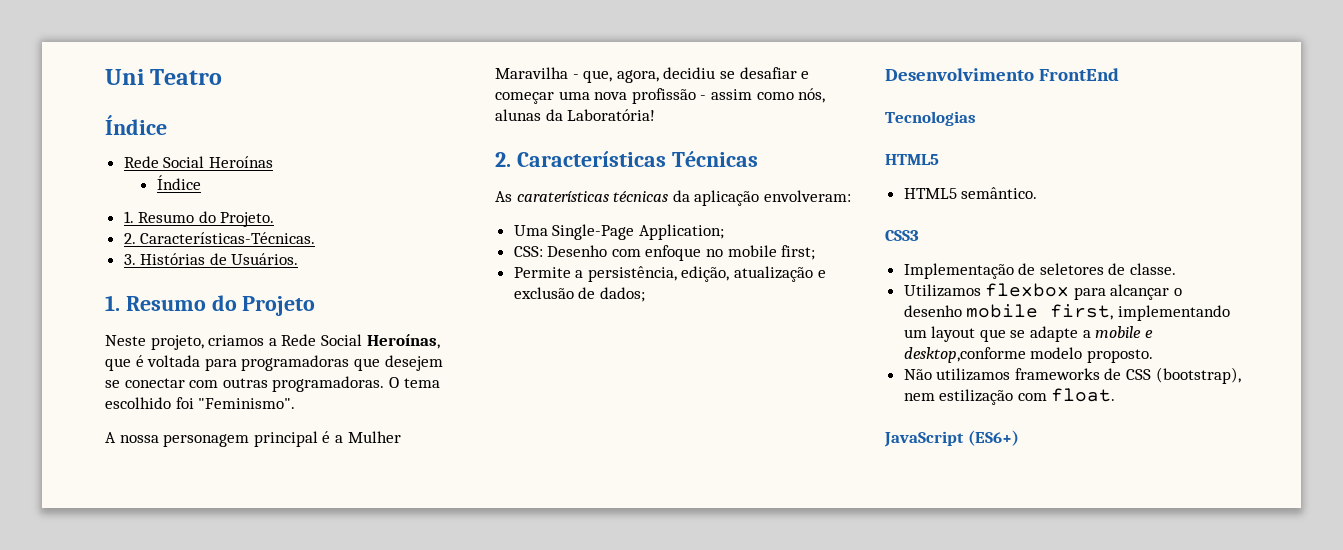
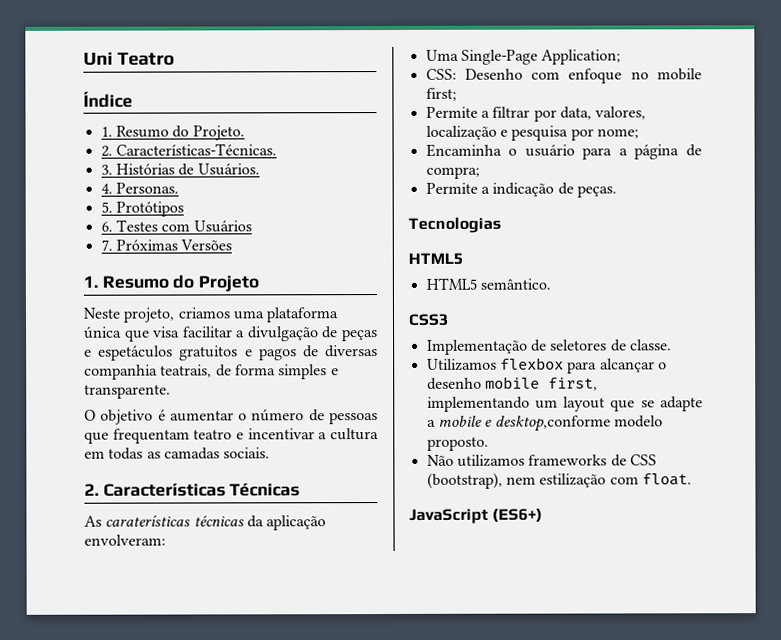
- Rede Social Heroínas
- Índice
+ 4. Personas.
+ 5. Protótipos
+ 6. Testes com Usuários
+ 7. Próximas Versões
- Neste projeto, criamos a Rede Social Heroínas, que é voltada para programadoras que desejem se conectar com outras programadoras. O tema escolhido foi "Feminismo".
- A nossa personagem principal é a Mulher Maravilha - que, agora, decidiu se desafiar e começar uma nova profissão - assim como nós, alunas da Laboratória!
+ Neste projeto, criamos uma plataforma única que visa facilitar a divulgação de peças e espetáculos gratuitos e pagos de diversas companhia teatrais, de forma simples e transparente.
+ O objetivo é aumentar o número de pessoas que frequentam teatro e incentivar a cultura em todas as camadas sociais.
- Permite a persistência, edição, atualização e exclusão de dados;
- Desenvolvimento FrontEnd
+ Permite a filtrar por data, valores, localização e pesquisa por nome;
+ Encaminha o usuário para a página de compra;
+ Permite a indicação de peças.

